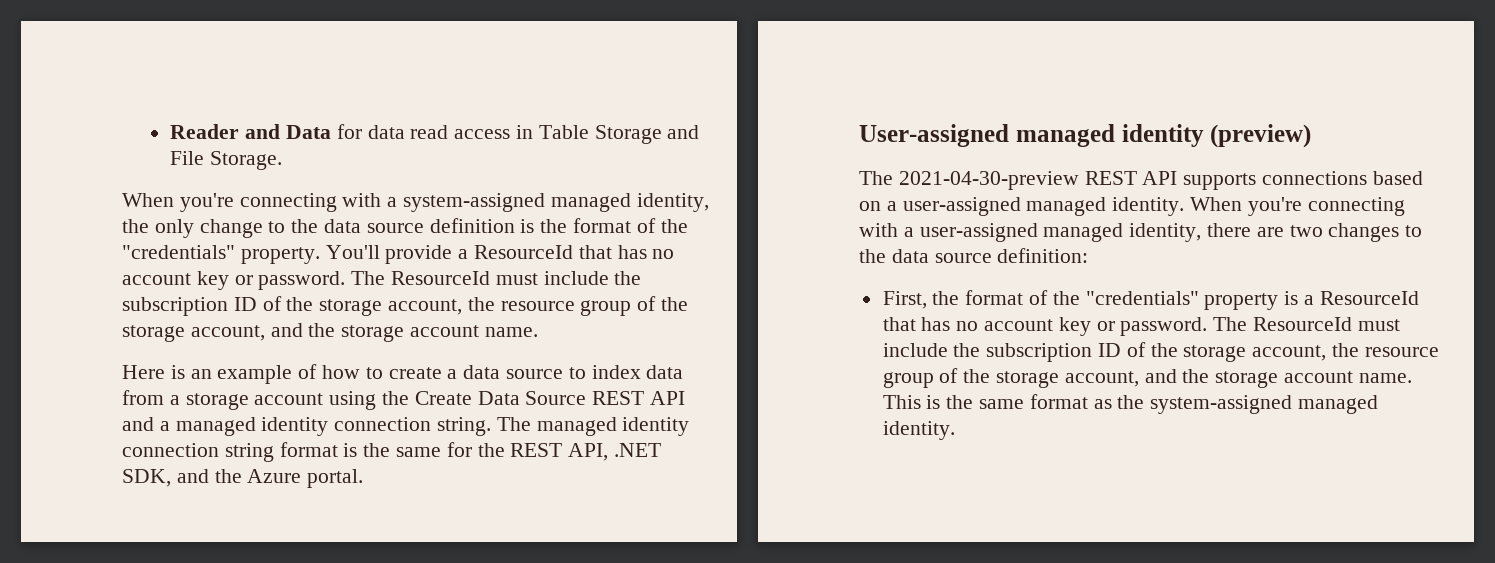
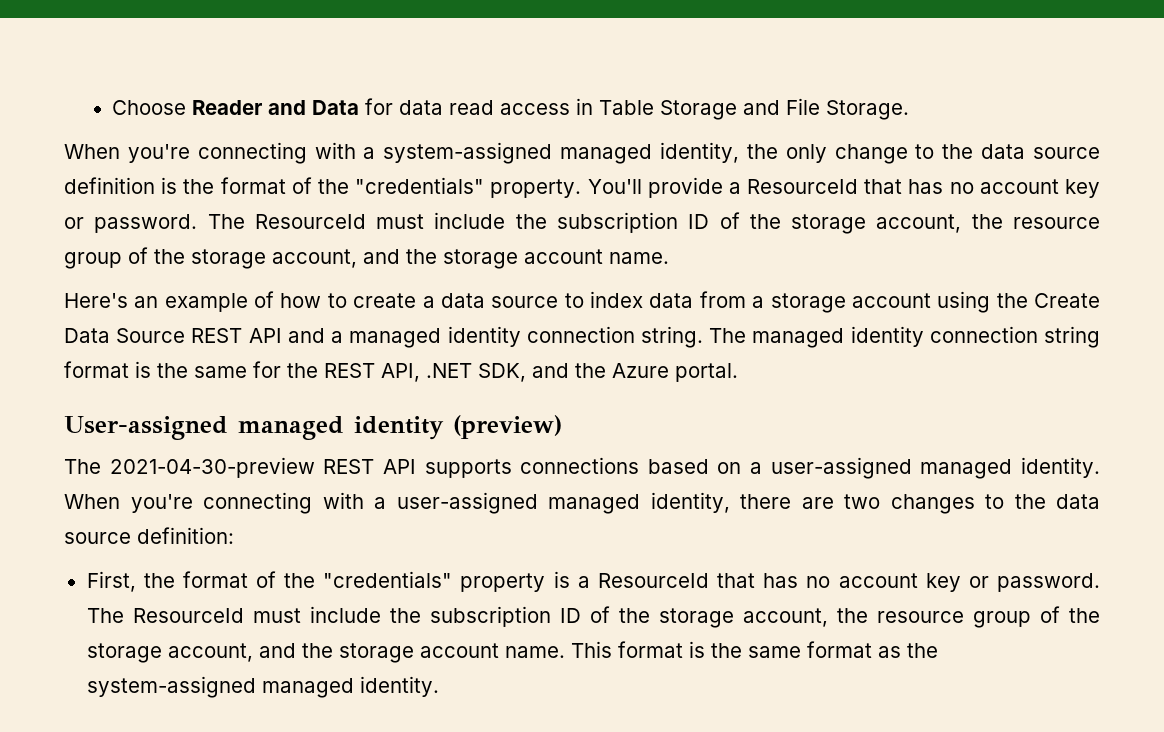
- Reader and Data for data read access in Table Storage and File Storage.
+ Choose Reader and Data for data read access in Table Storage and File Storage.
- Here is an example of how to create a data source to index data from a storage account using the Create Data Source REST API and a managed identity connection string.
+ Here's an example of how to create a data source to index data from a storage account using the Create Data Source REST API and a managed identity connection string.
- This is the same format as the system-assigned managed identity.
+ This format is the same format as the system-assigned managed identity.

